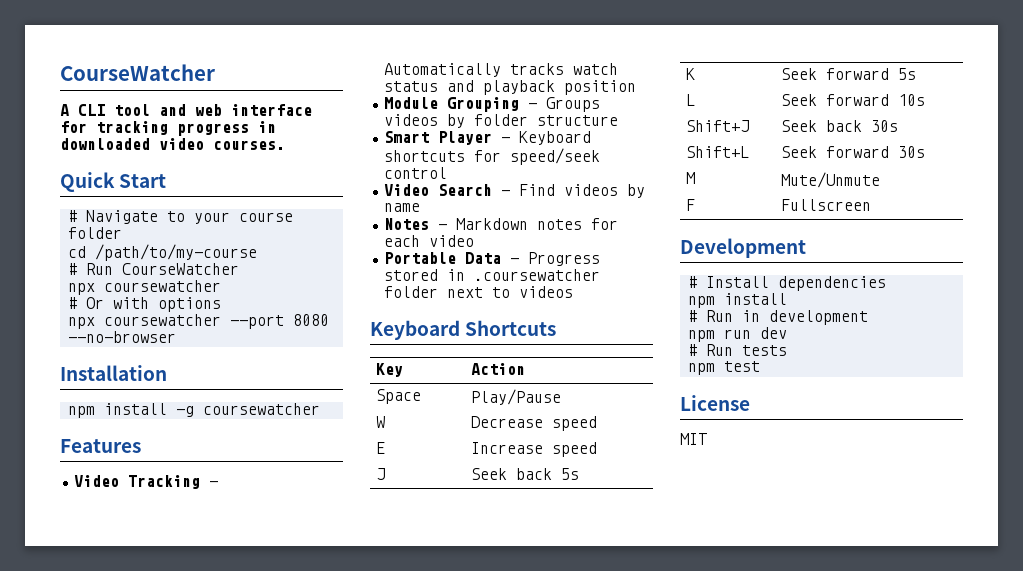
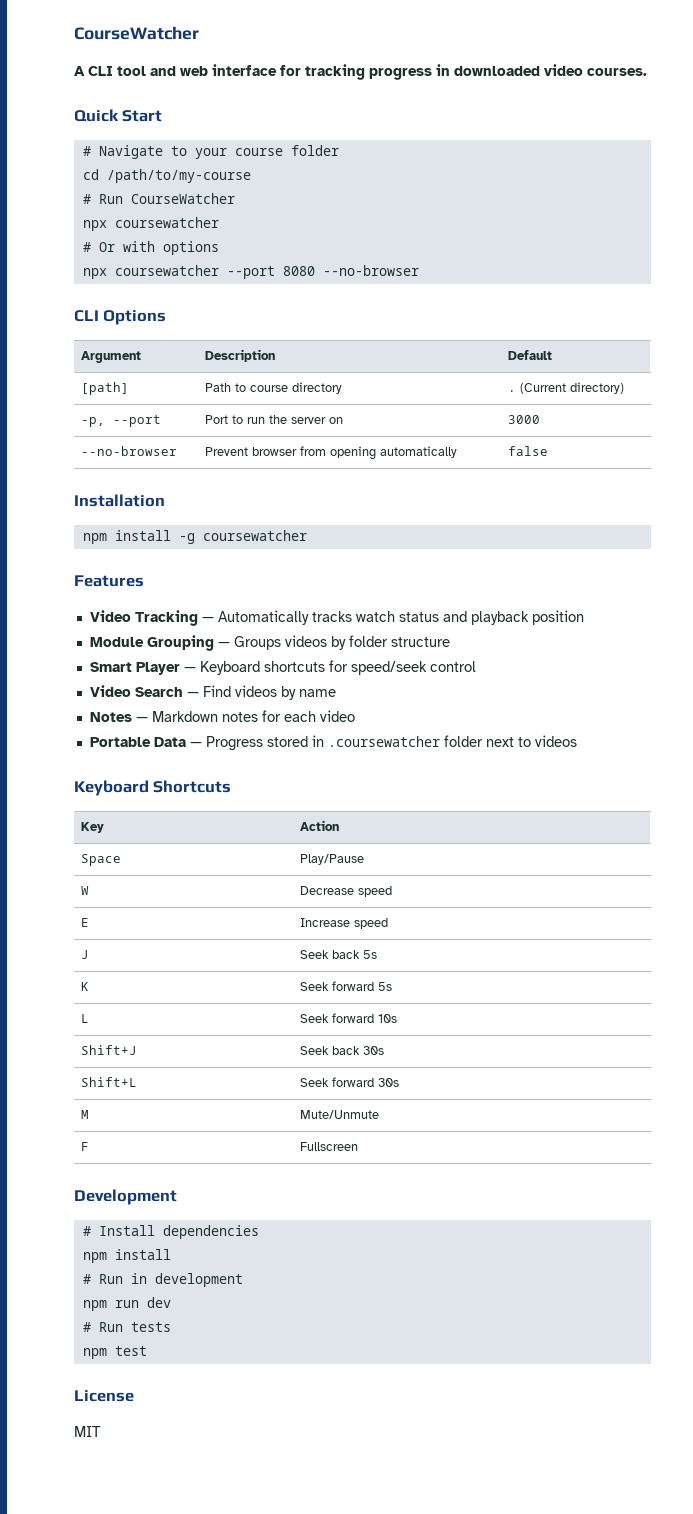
+ CLI Options
+ Argument | Description | Default
+ [path] | Path to course directory | . (Current directory)
+ -p, --port | Port to run the server on | 3000
+ --no-browser | Prevent browser from opening automatically | false

